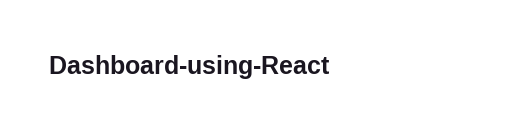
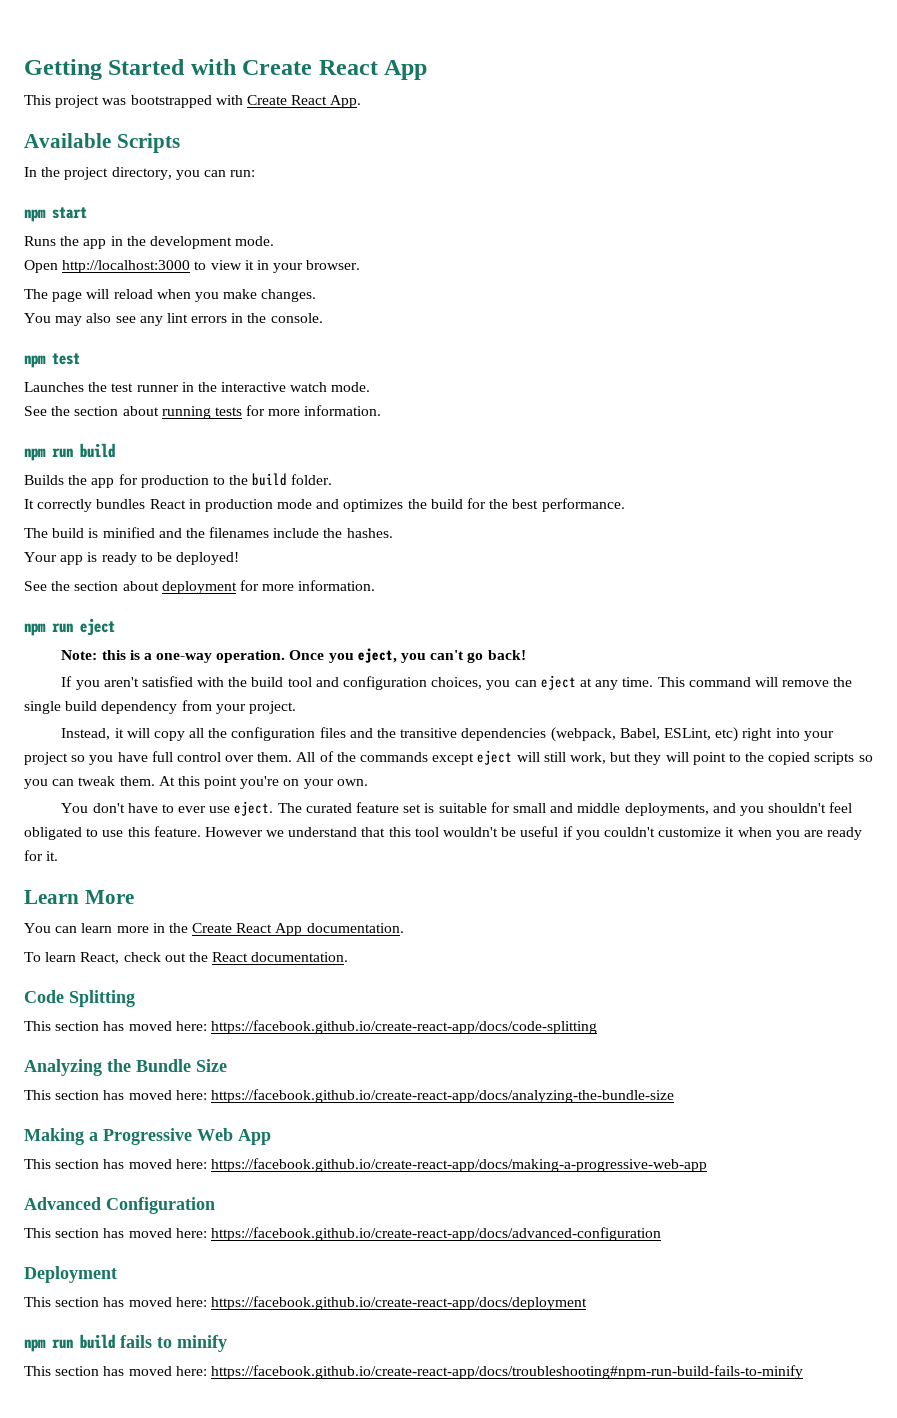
- Dashboard-using-React
+ Getting Started with Create React App
+ This project was bootstrapped with Create React App.
+ Available Scripts
+ In the project directory, you can run:
+ npm start
+ Runs the app in the development mode.
+ Open http://localhost:3000 to view it in your browser.
+ The page will reload when you make changes.
+ You may also see any lint errors in the console.
+ npm test
+ Launches the test runner in the interactive watch mode.
+ See the section about running tests for more information.
+ npm run build
+ Builds the app for production to the build folder.
+ It correctly bundles React in production mode and optimizes the build for the best performance.
+ The build is minified and the filenames include the hashes.
+ Your app is ready to be deployed!
+ See the section about deployment for more information.
+ npm run eject
+ Note: this is a one-way operation. Once you eject, you can't go back!
+ If you aren't satisfied with the build tool and configuration choices, you can eject at any time. This command will remove the single build dependency from your project.
+ Instead, it will copy all the configuration files and the transitive dependencies (webpack, Babel, ESLint, etc) right into your project so you have full control over them. All of the commands except eject will still work, but they will point to the copied scripts so you can tweak them. At this point you're on your own.
+ You don't have to ever use eject. The curated feature set is suitable for small and middle deployments, and you shouldn't feel obligated to use this feature. However we understand that this tool wouldn't be useful if you couldn't customize it when you are ready for it.
+ Learn More
+ You can learn more in the Create React App documentation.
+ To learn React, check out the React documentation.
+ Code Splitting
+ This section has moved here: https://facebook.github.io/create-react-app/docs/code-splitting
+ Analyzing the Bundle Size
+ This section has moved here: https://facebook.github.io/create-react-app/docs/analyzing-the-bundle-size
+ Making a Progressive Web App
+ This section has moved here: https://facebook.github.io/create-react-app/docs/making-a-progressive-web-app
+ Advanced Configuration
+ This section has moved here: https://facebook.github.io/create-react-app/docs/advanced-configuration
+ Deployment
+ This section has moved here: https://facebook.github.io/create-react-app/docs/deployment
+ npm run build fails to minify
+ This section has moved here: https://facebook.github.io/create-react-app/docs/troubleshooting#npm-run-build-fails-to-minify

